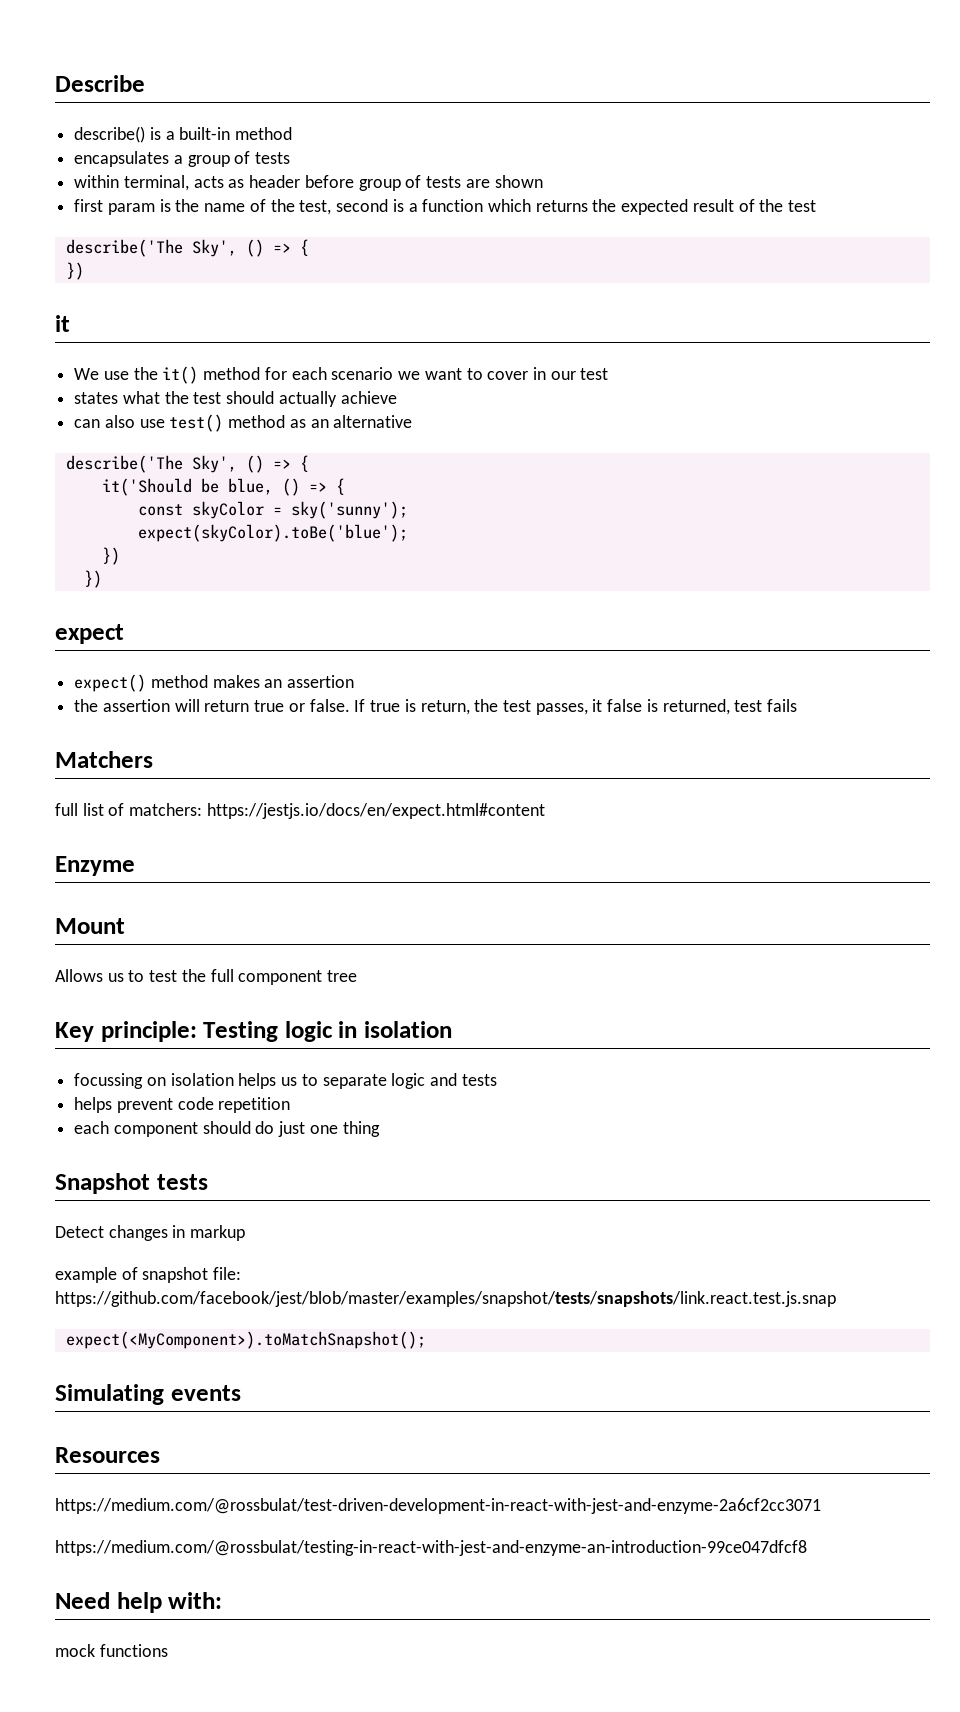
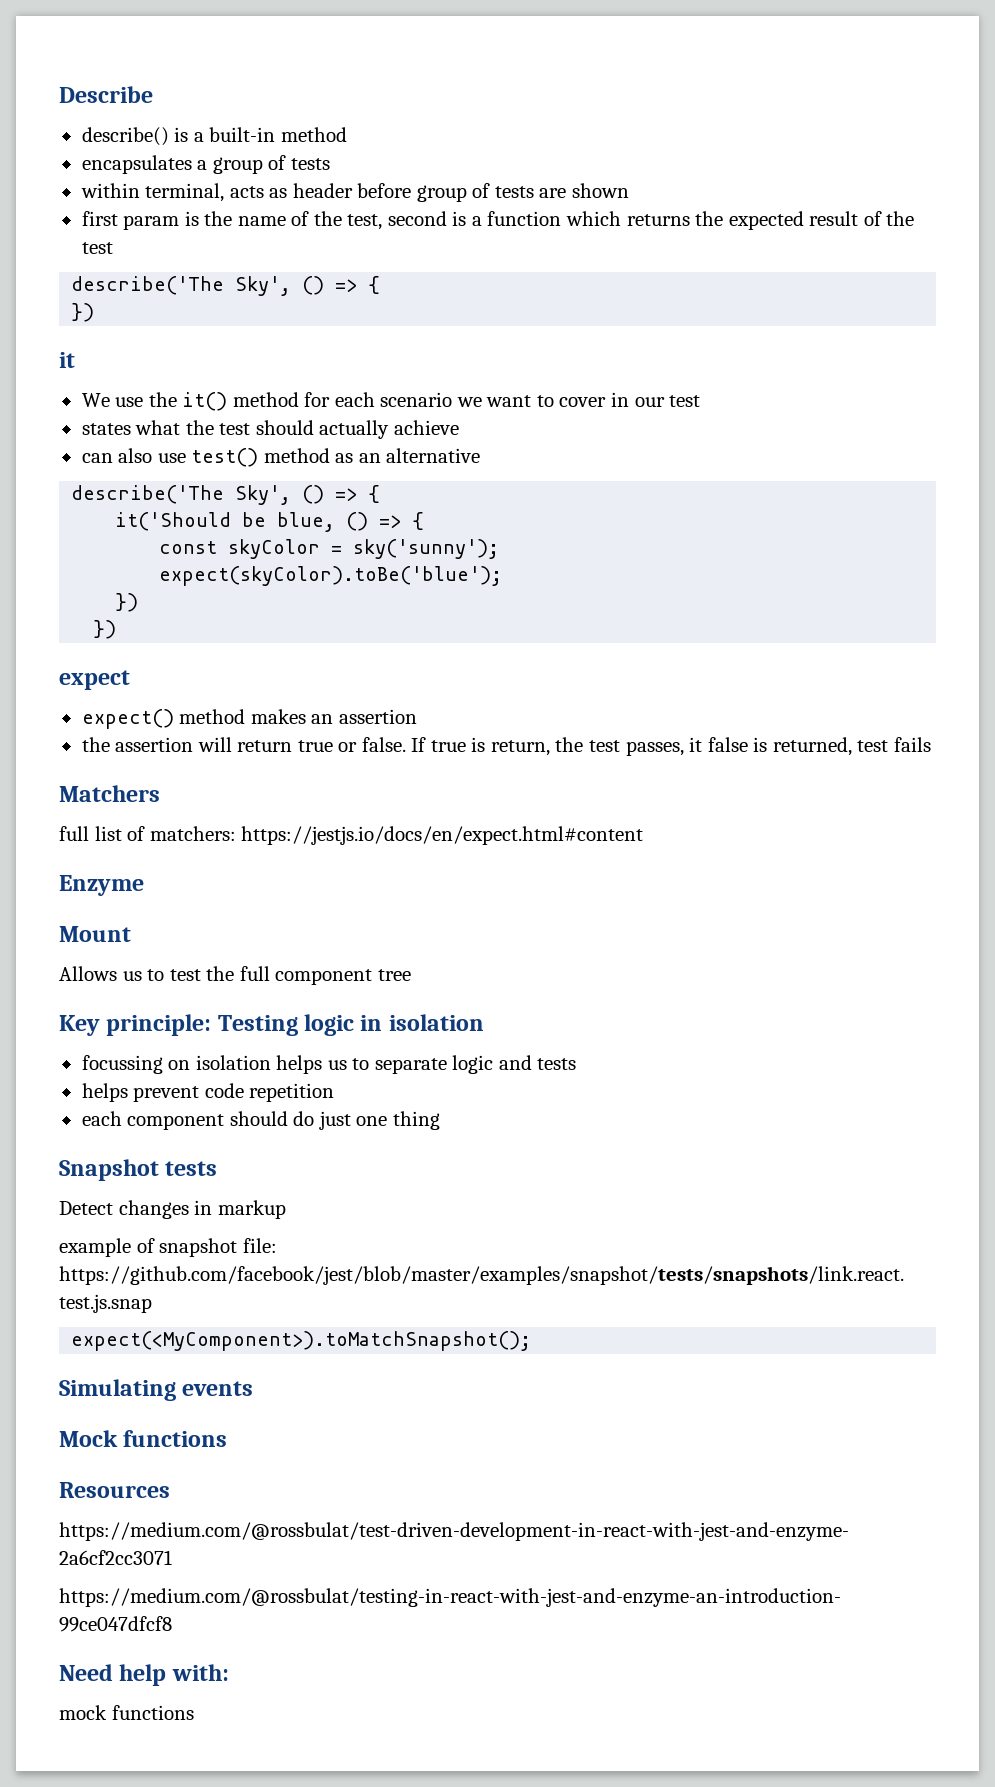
+ Mock functions

